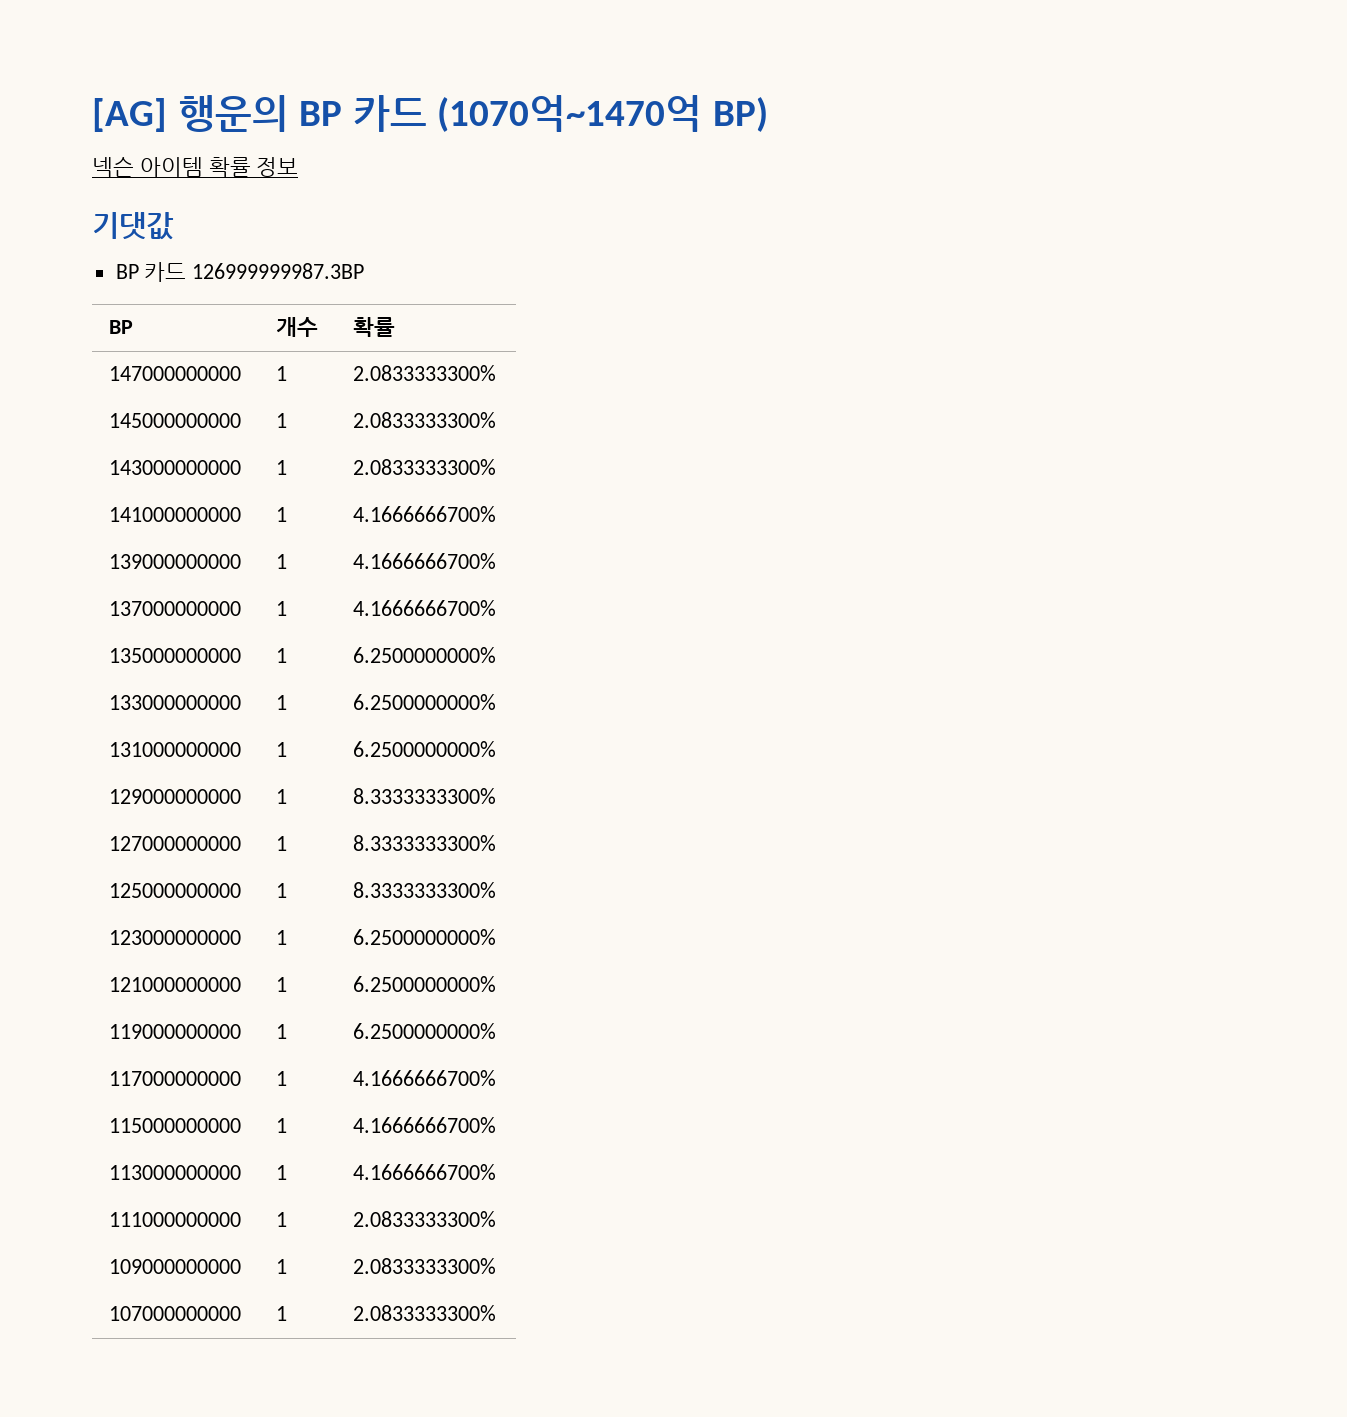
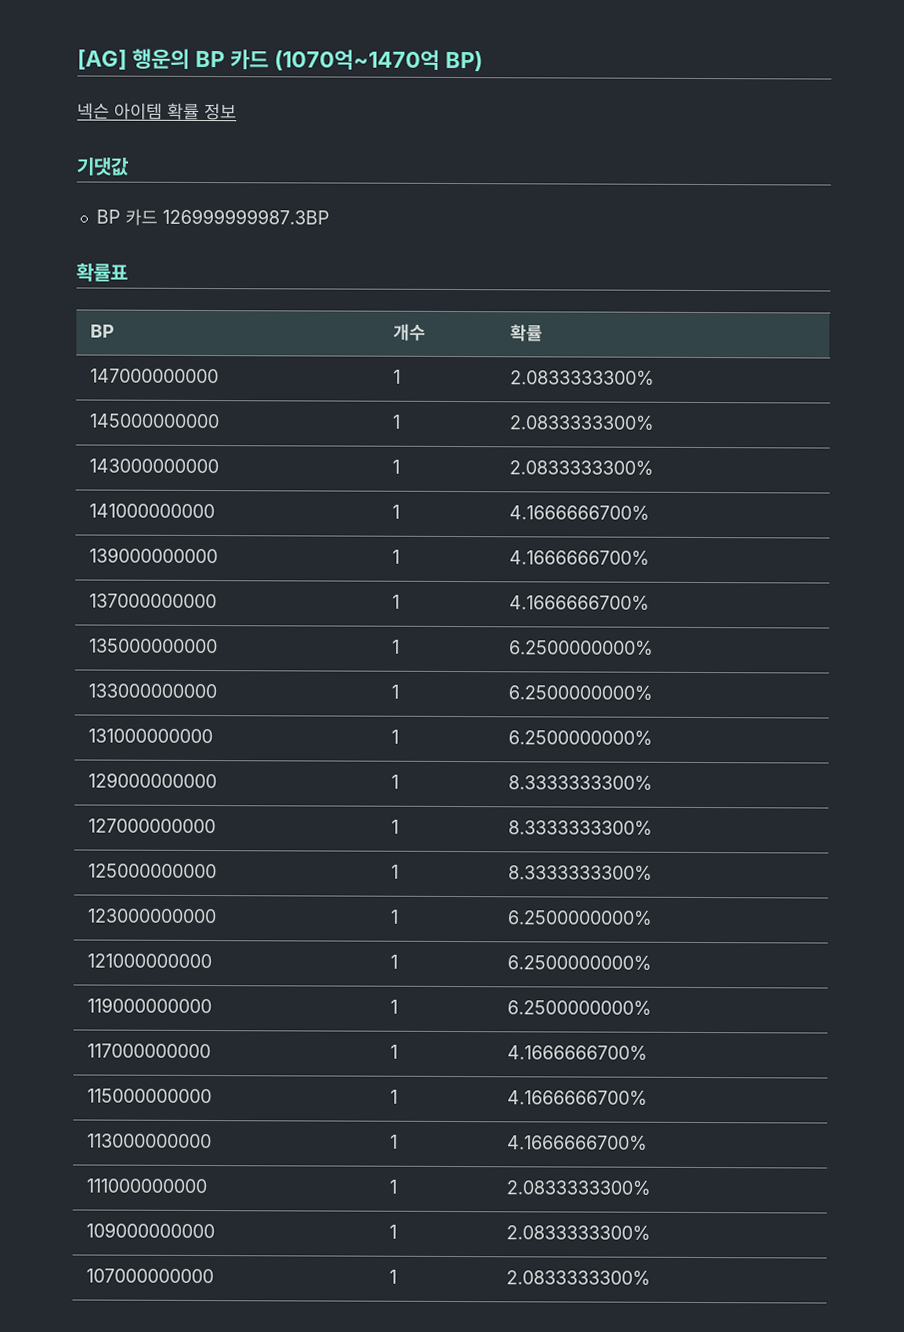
+ 확률표

